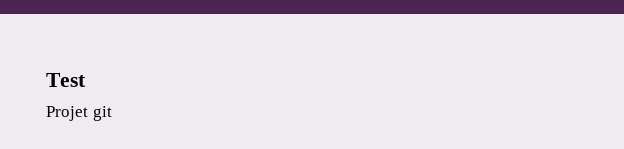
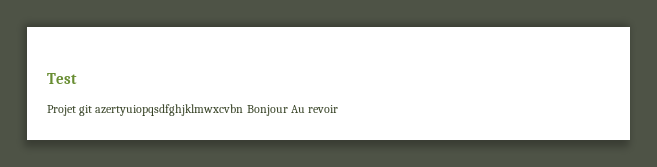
- Projet git
+ Projet git azertyuiopqsdfghjklmwxcvbn Bonjour Au revoir

